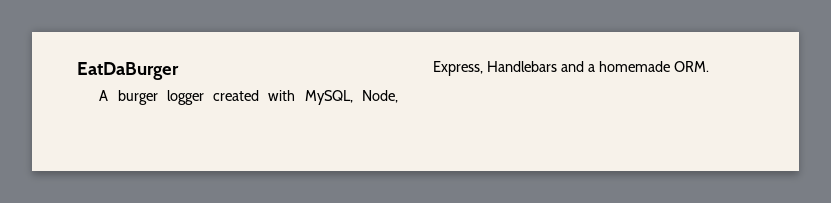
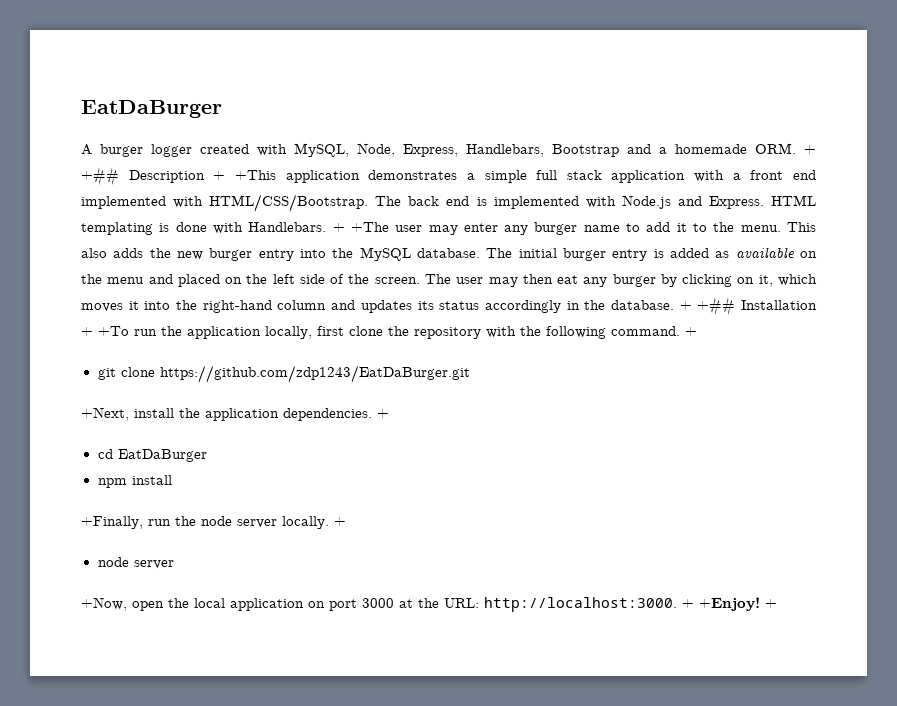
- A burger logger created with MySQL, Node, Express, Handlebars and a homemade ORM.
+ A burger logger created with MySQL, Node, Express, Handlebars, Bootstrap and a homemade ORM. + +## Description + +This application demonstrates a simple full stack application with a front end implemented with HTML/CSS/Bootstrap. The back end is implemented with Node.js and Express. HTML templating is done with Handlebars. + +The user may enter any burger name to add it to the menu. This also adds the new burger entry into the MySQL database. The initial burger entry is added as available on the menu and placed on the left side of the screen. The user may then eat any burger by clicking on it, which moves it into the right-hand column and updates its status accordingly in the database. + +## Installation + +To run the application locally, first clone the repository with the following command. +
+ git clone https://github.com/zdp1243/EatDaBurger.git
+ +Next, install the application dependencies. +
+ cd EatDaBurger
+ npm install
+ +Finally, run the node server locally. +
+ node server
+ +Now, open the local application on port 3000 at the URL: http://localhost:3000. + +Enjoy! +

